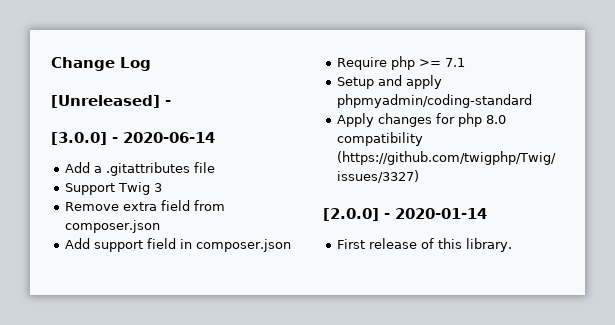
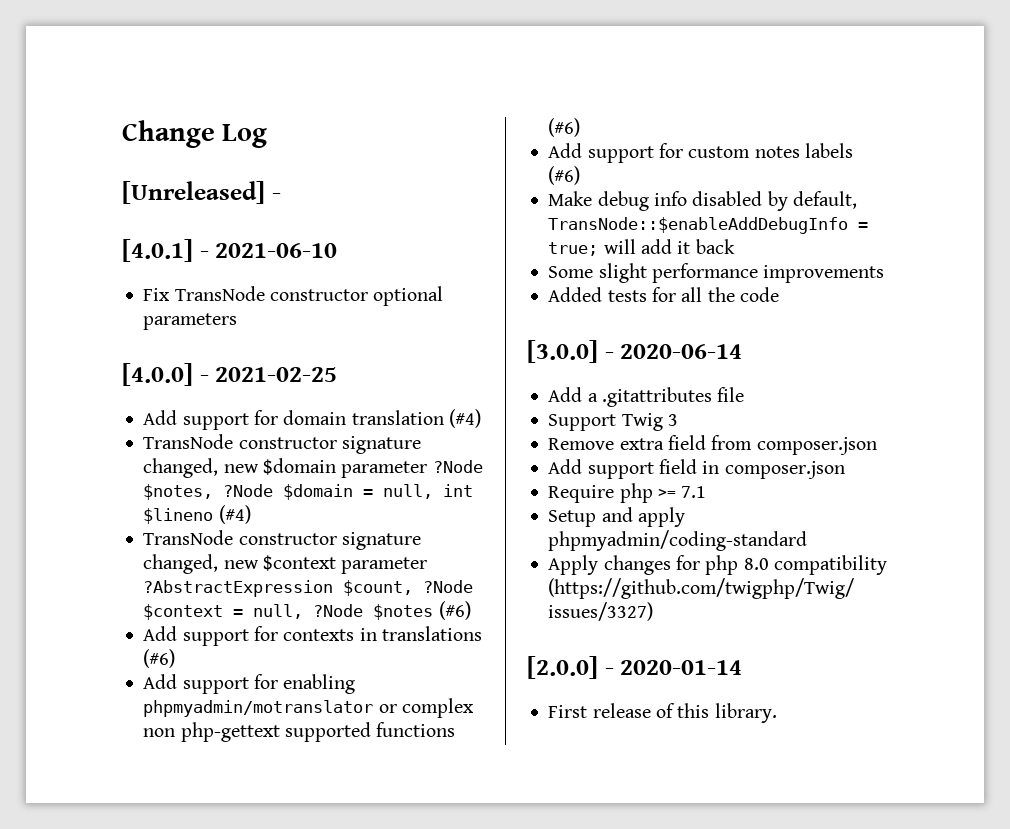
+ [4.0.1] - 2021-06-10
+ Fix TransNode constructor optional parameters
+ [4.0.0] - 2021-02-25
+ Add support for domain translation (#4)
+ TransNode constructor signature changed, new $domain parameter ?Node $notes, ?Node $domain = null, int $lineno (#4)
+ TransNode constructor signature changed, new $context parameter ?AbstractExpression $count, ?Node $context = null, ?Node $notes (#6)
+ Add support for contexts in translations (#6)
+ Add support for enabling phpmyadmin/motranslator or complex non php-gettext supported functions (#6)
+ Add support for custom notes labels (#6)
+ Make debug info disabled by default, TransNode::$enableAddDebugInfo = true; will add it back
+ Some slight performance improvements
+ Added tests for all the code

